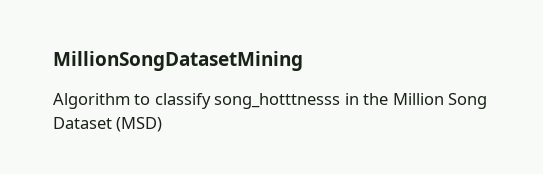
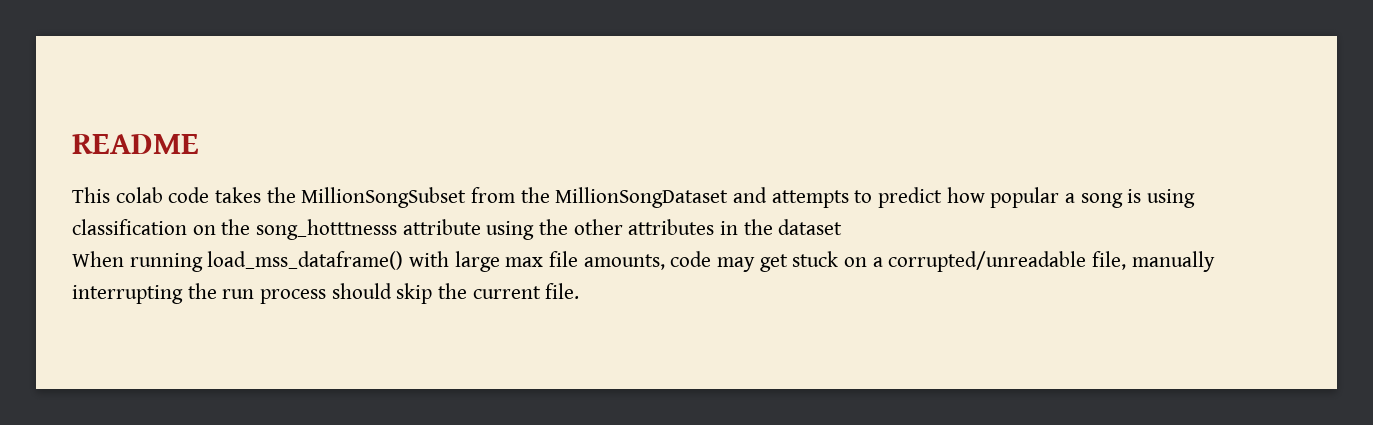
- MillionSongDatasetMining
- Algorithm to classify song_hotttnesss in the Million Song Dataset (MSD)
+ README
+ This colab code takes the MillionSongSubset from the MillionSongDataset and attempts to predict how popular a song is using classification on the song_hotttnesss attribute using the other attributes in the dataset
+ When running load_mss_dataframe() with large max file amounts, code may get stuck on a corrupted/unreadable file, manually interrupting the run process should skip the current file.

